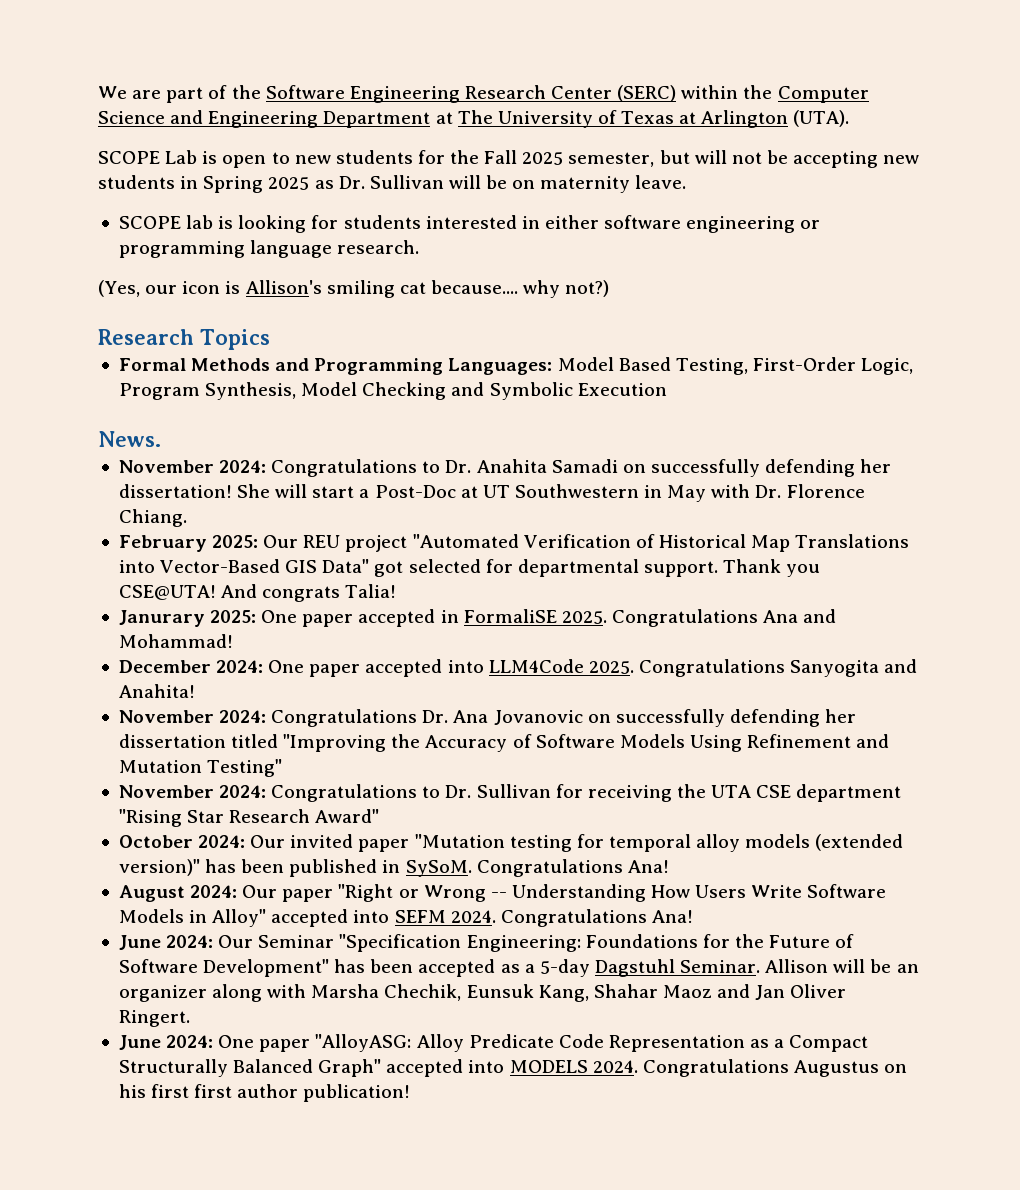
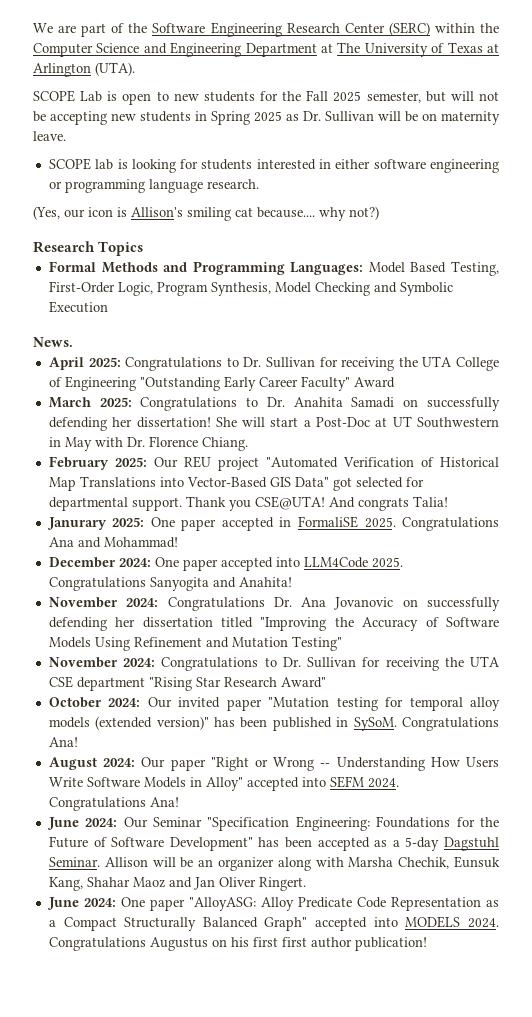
- November 2024: Congratulations to Dr. Anahita Samadi on successfully defending her dissertation!
+ April 2025: Congratulations to Dr. Sullivan for receiving the UTA College of Engineering "Outstanding Early Career Faculty" Award
+ March 2025: Congratulations to Dr. Anahita Samadi on successfully defending her dissertation!

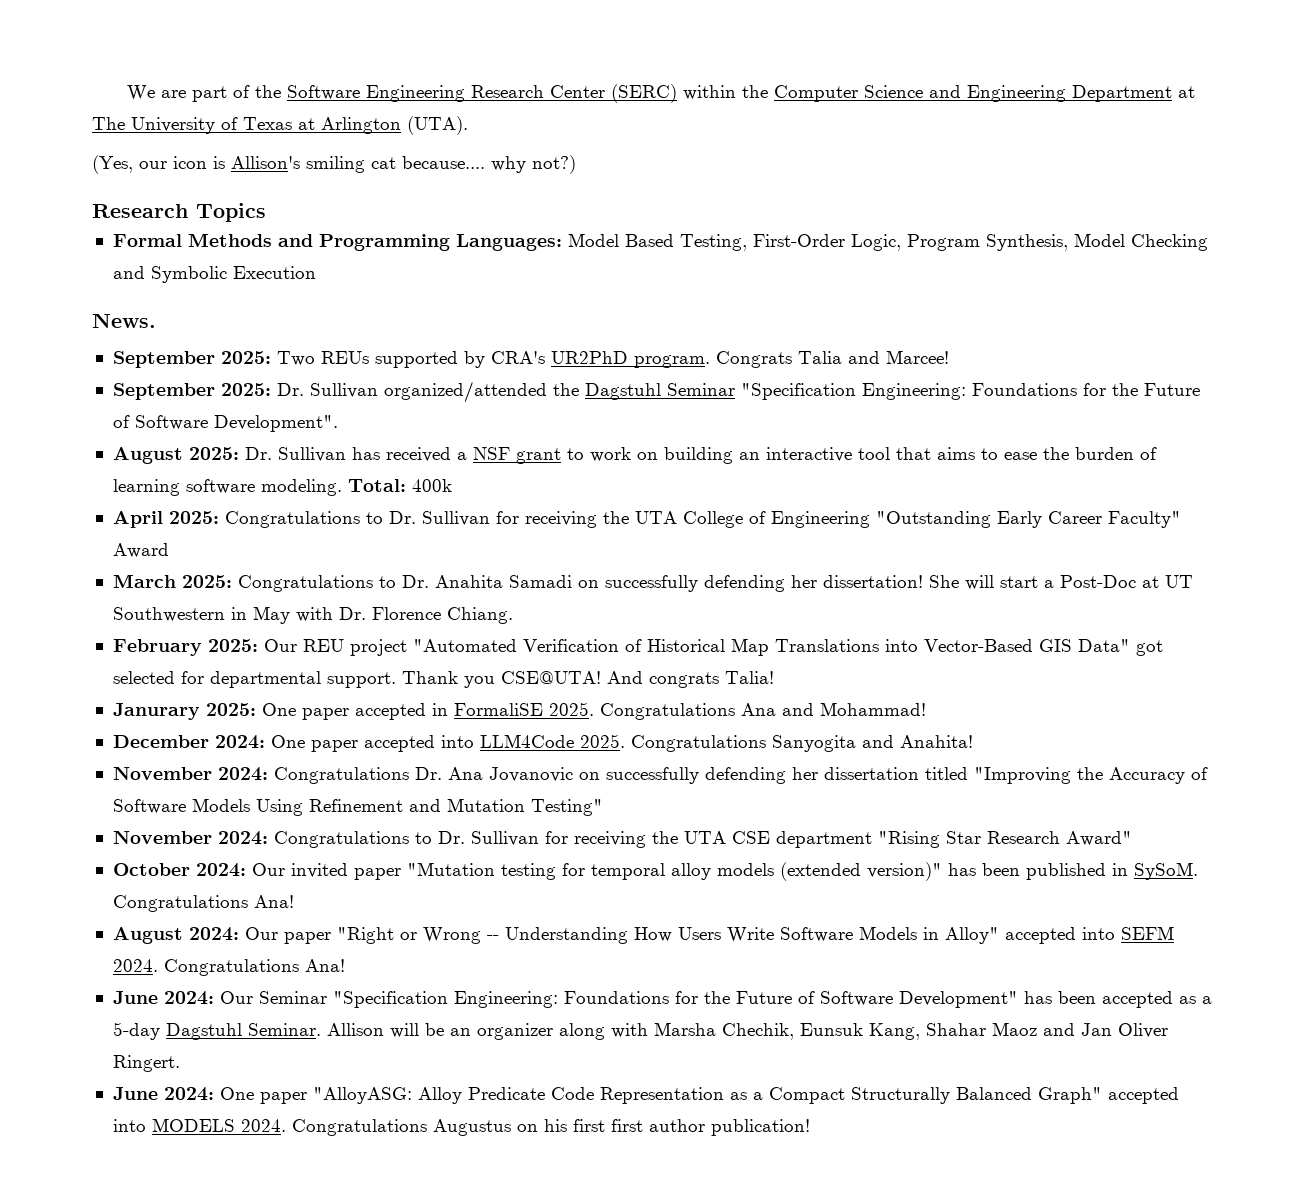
- SCOPE Lab is open to new students for the Fall 2025 semester, but will not be accepting new students in Spring 2025 as Dr. Sullivan will be on maternity leave.
- SCOPE lab is looking for students interested in either software engineering or programming language research.
+ September 2025: Two REUs supported by CRA's UR2PhD program. Congrats Talia and Marcee!
+ September 2025: Dr. Sullivan organized/attended the Dagstuhl Seminar "Specification Engineering: Foundations for the Future of Software Development".
+ August 2025: Dr. Sullivan has received a NSF grant to work on building an interactive tool that aims to ease the burden of learning software modeling. Total: 400k

